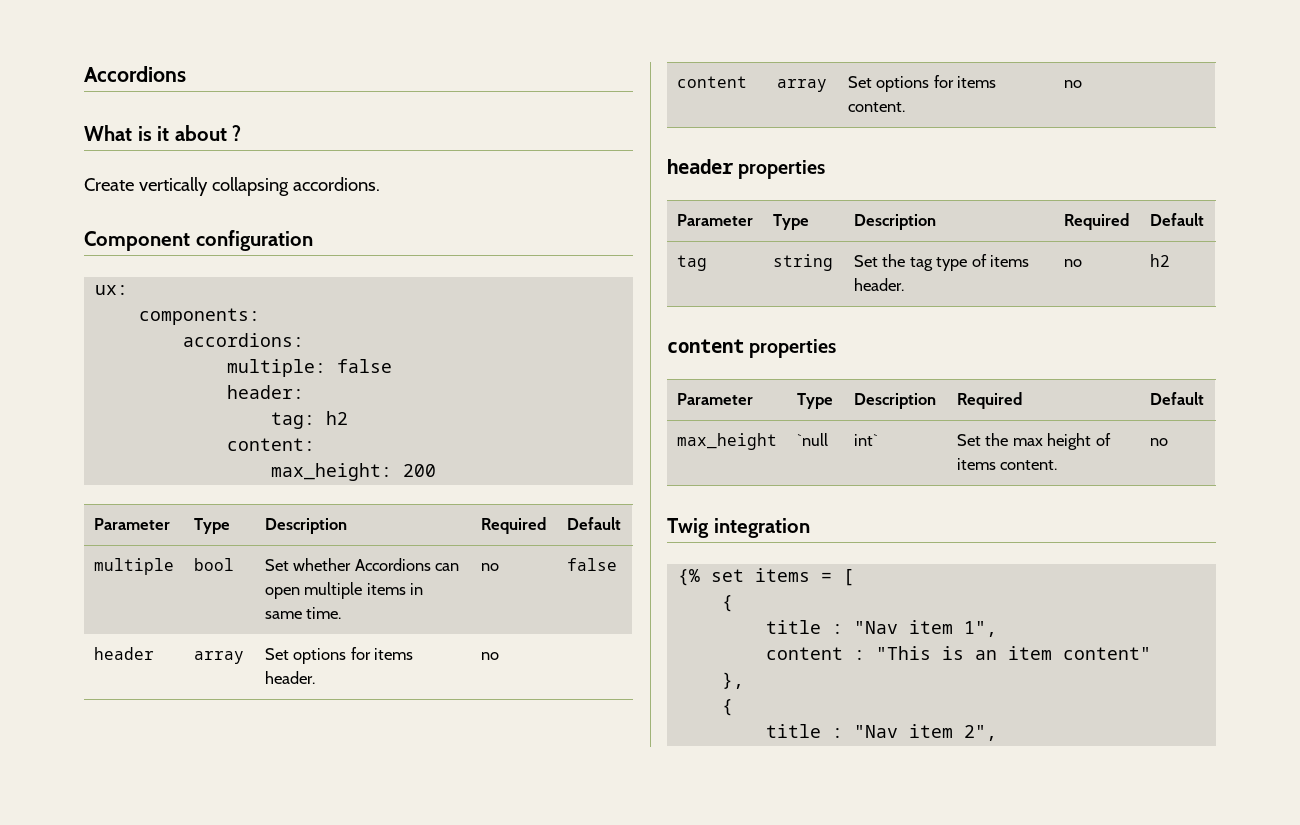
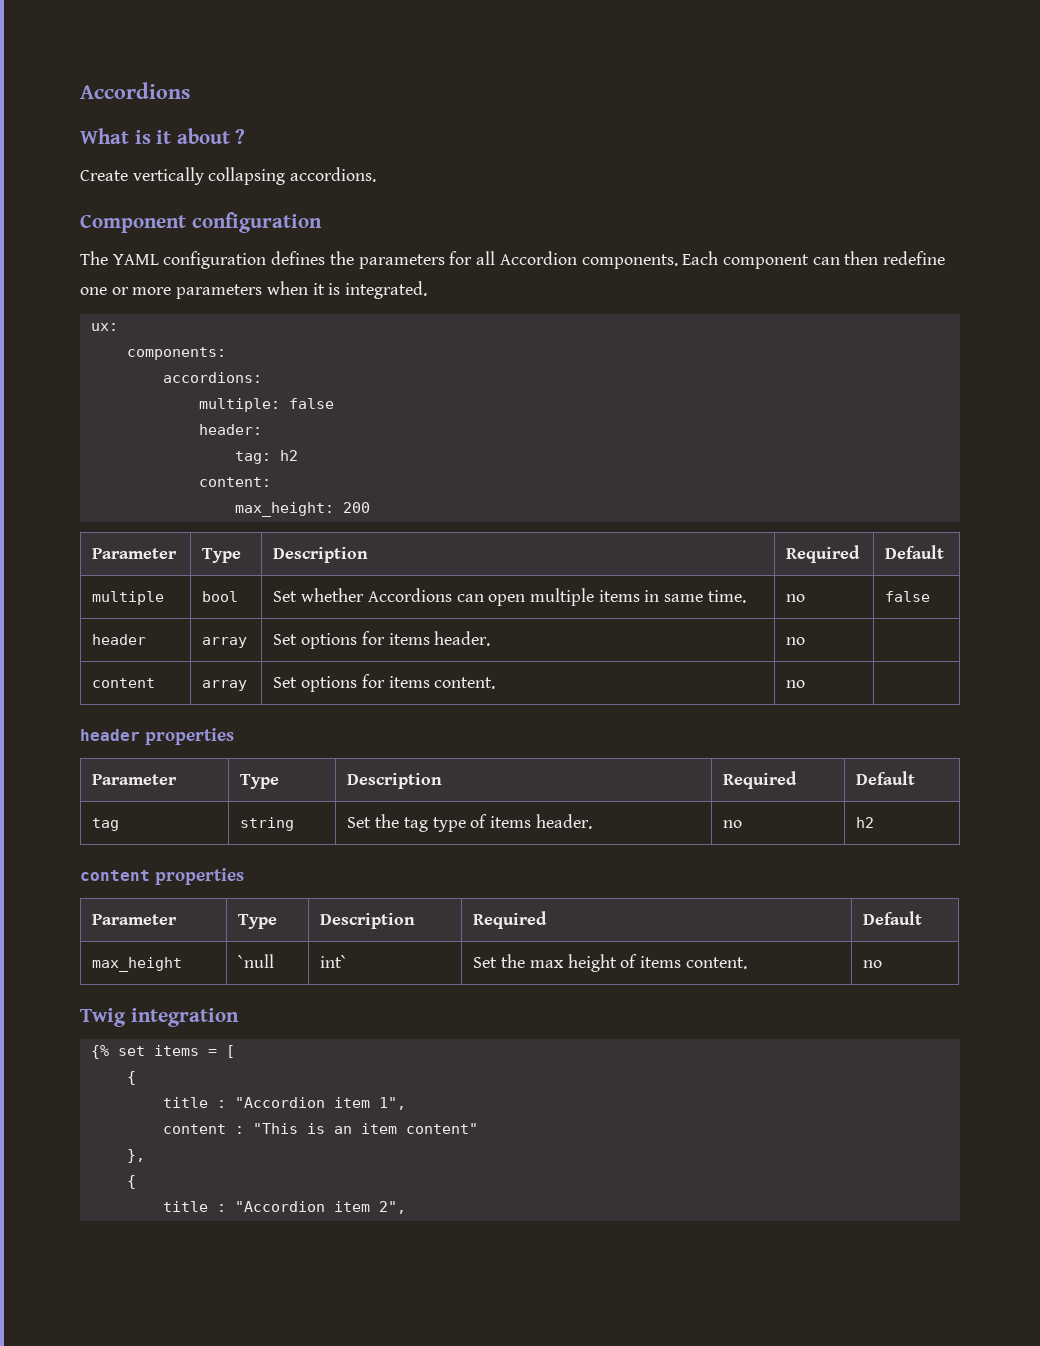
+ The YAML configuration defines the parameters for all Accordion components. Each component can then redefine one or more parameters when it is integrated.
- title : "Nav item 1",
+ title : "Accordion item 1",
- title : "Nav item 2",
+ title : "Accordion item 2",

